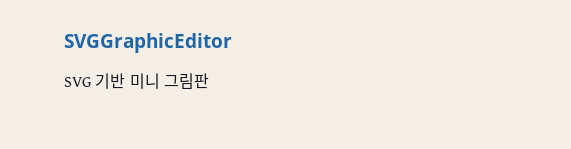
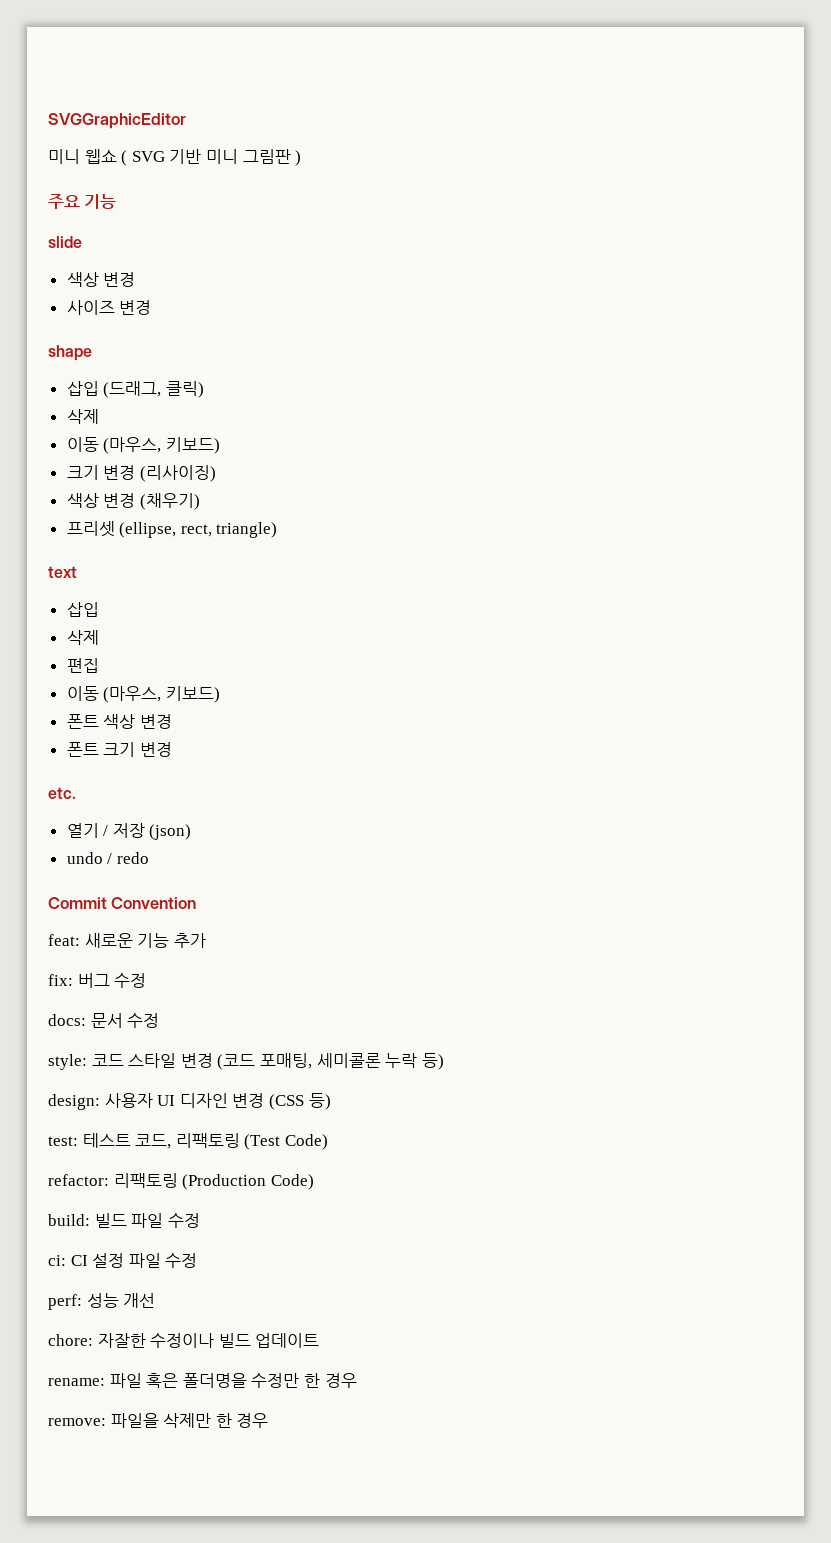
- SVG 기반 미니 그림판
+ 미니 웹쇼 ( SVG 기반 미니 그림판 )
+ 주요 기능
+ slide
+ 색상 변경
+ 사이즈 변경
+ shape
+ 삽입 (드래그, 클릭)
+ 삭제
+ 이동 (마우스, 키보드)
+ 크기 변경 (리사이징)
+ 색상 변경 (채우기)
+ 프리셋 (ellipse, rect, triangle)
+ text
+ 삽입
+ 삭제
+ 편집
+ 이동 (마우스, 키보드)
+ 폰트 색상 변경
+ 폰트 크기 변경
+ etc.
+ 열기 / 저장 (json)
+ undo / redo
+ Commit Convention
+ feat: 새로운 기능 추가
+ fix: 버그 수정
+ docs: 문서 수정
+ style: 코드 스타일 변경 (코드 포매팅, 세미콜론 누락 등)
+ design: 사용자 UI 디자인 변경 (CSS 등)
+ test: 테스트 코드, 리팩토링 (Test Code)
+ refactor: 리팩토링 (Production Code)
+ build: 빌드 파일 수정
+ ci: CI 설정 파일 수정
+ perf: 성능 개선
+ chore: 자잘한 수정이나 빌드 업데이트
+ rename: 파일 혹은 폴더명을 수정만 한 경우
+ remove: 파일을 삭제만 한 경우

